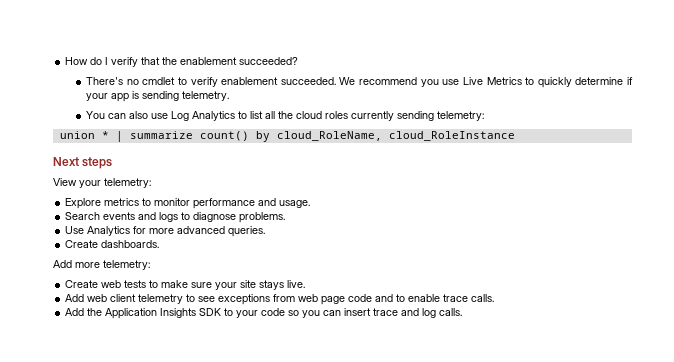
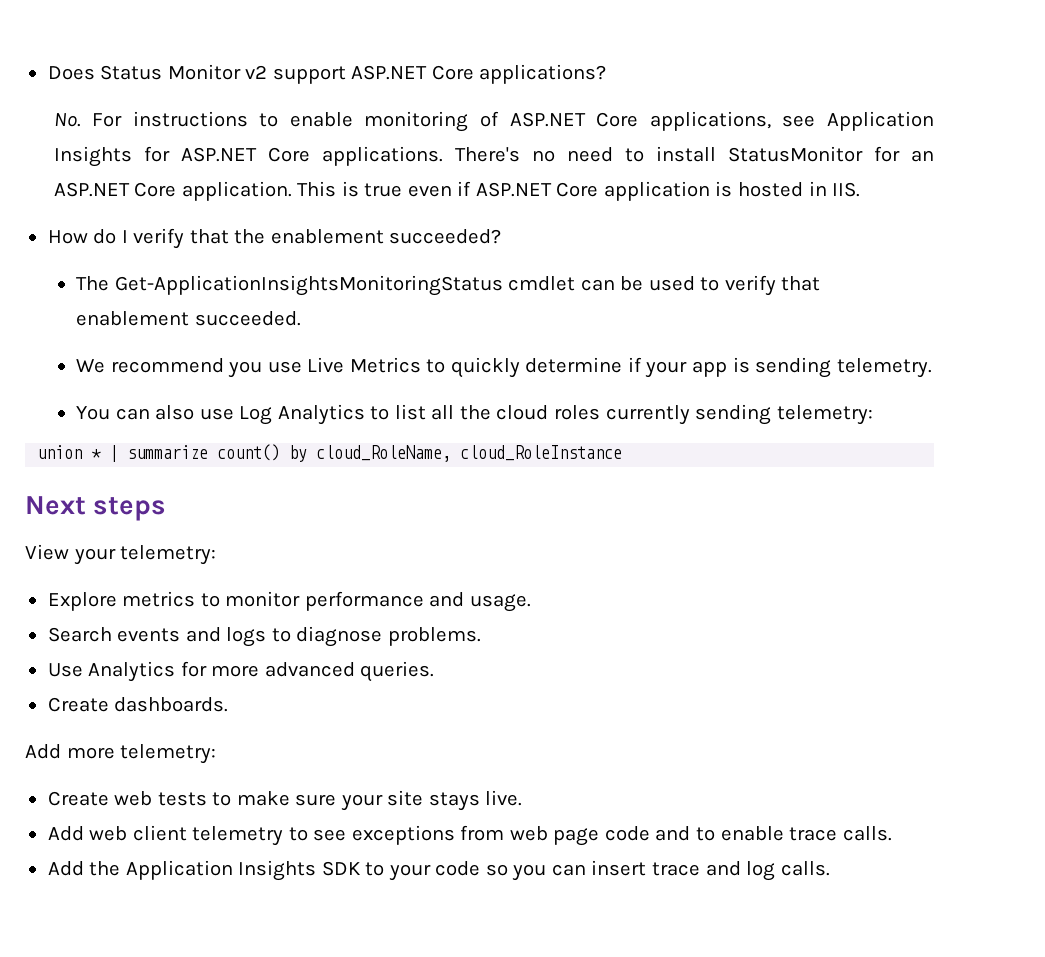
+ Does Status Monitor v2 support ASP.NET Core applications?
+ No. For instructions to enable monitoring of ASP.NET Core applications, see Application Insights for ASP.NET Core applications. There's no need to install StatusMonitor for an ASP.NET Core application. This is true even if ASP.NET Core application is hosted in IIS.
- There's no cmdlet to verify enablement succeeded. We recommend you use Live Metrics to quickly determine if your app is sending telemetry.
+ The Get-ApplicationInsightsMonitoringStatus cmdlet can be used to verify that enablement succeeded.
+ We recommend you use Live Metrics to quickly determine if your app is sending telemetry.

